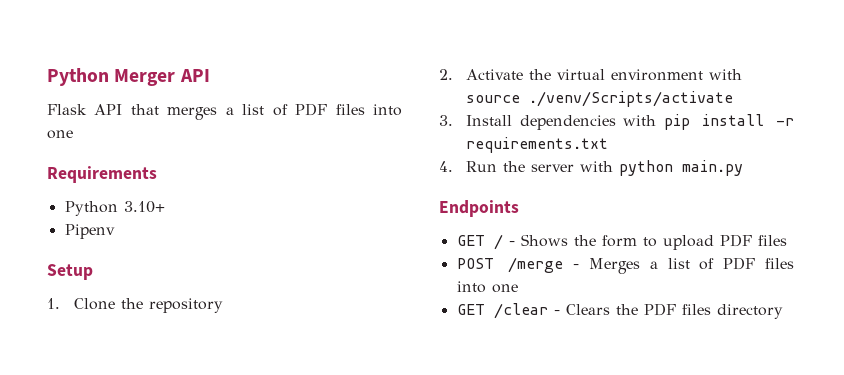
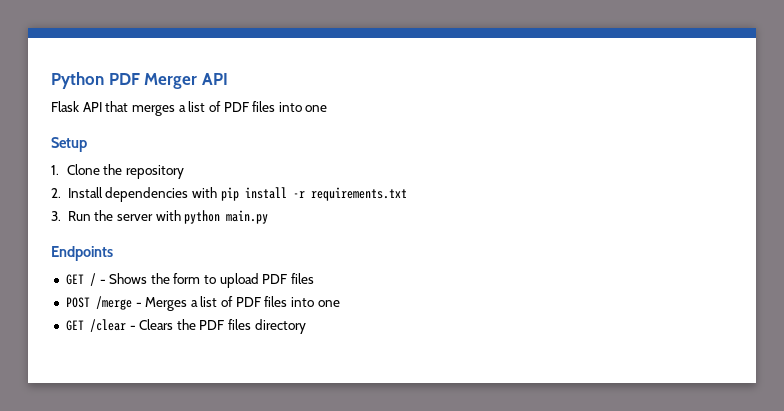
- Python Merger API
+ Python PDF Merger API
- Requirements
- Python 3.10+
- Pipenv
- 2. Activate the virtual environment with source ./venv/Scripts/activate
- 3. Install dependencies with pip install -r requirements.txt
+ 2. Install dependencies with pip install -r requirements.txt
- 4. Run the server with python main.py
+ 3. Run the server with python main.py

